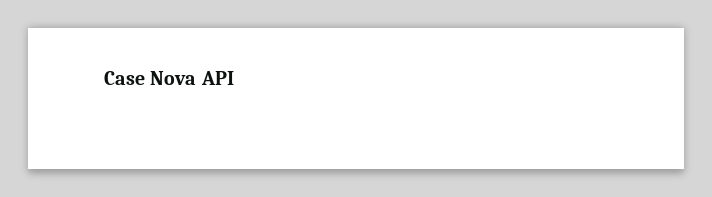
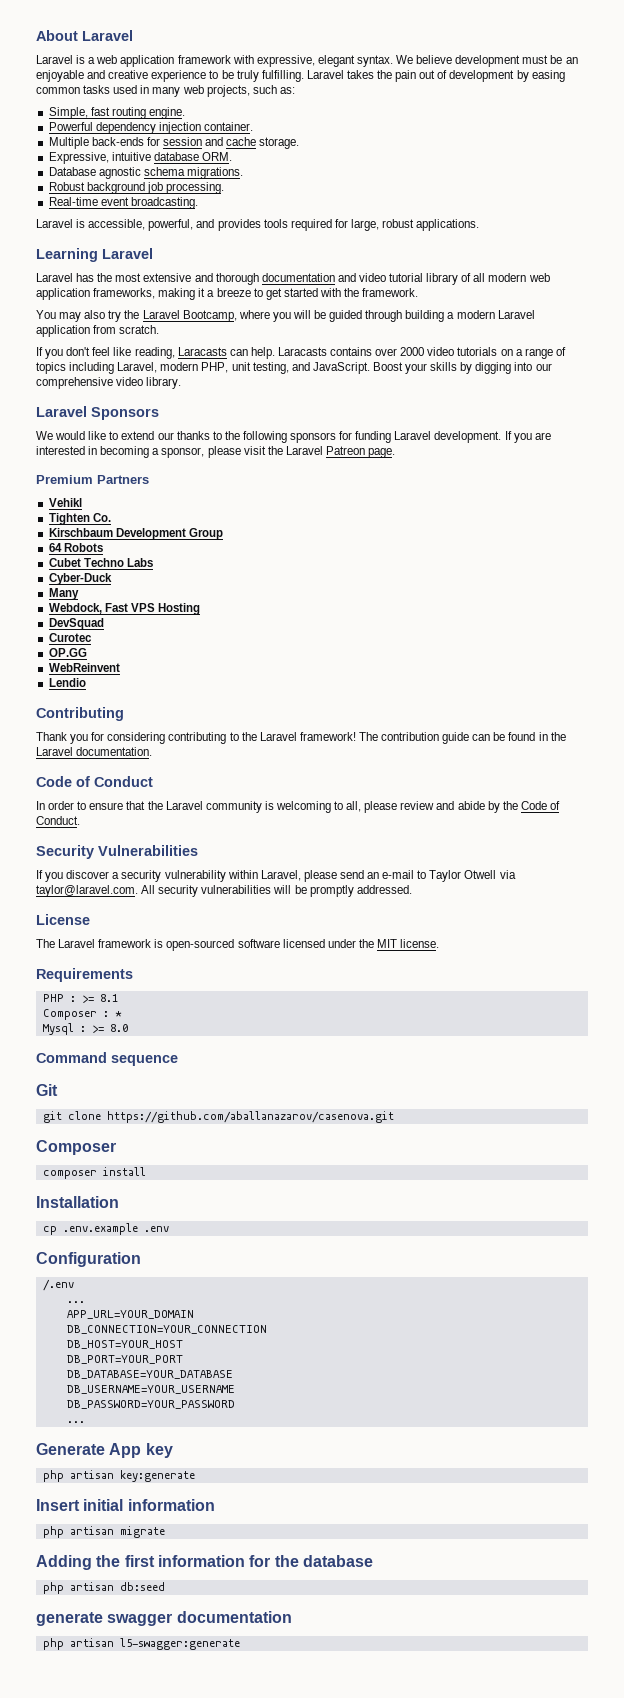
- Case Nova API
+ About Laravel
+ Laravel is a web application framework with expressive, elegant syntax. We believe development must be an enjoyable and creative experience to be truly fulfilling. Laravel takes the pain out of development by easing common tasks used in many web projects, such as:
+ Simple, fast routing engine.
+ Powerful dependency injection container.
+ Multiple back-ends for session and cache storage.
+ Expressive, intuitive database ORM.
+ Database agnostic schema migrations.
+ Robust background job processing.
+ Real-time event broadcasting.
+ Laravel is accessible, powerful, and provides tools required for large, robust applications.
+ Learning Laravel
+ Laravel has the most extensive and thorough documentation and video tutorial library of all modern web application frameworks, making it a breeze to get started with the framework.
+ You may also try the Laravel Bootcamp, where you will be guided through building a modern Laravel application from scratch.
+ If you don't feel like reading, Laracasts can help. Laracasts contains over 2000 video tutorials on a range of topics including Laravel, modern PHP, unit testing, and JavaScript. Boost your skills by digging into our comprehensive video library.
+ Laravel Sponsors
+ We would like to extend our thanks to the following sponsors for funding Laravel development. If you are interested in becoming a sponsor, please visit the Laravel Patreon page.
+ Premium Partners
+ Vehikl
+ Tighten Co.
+ Kirschbaum Development Group
+ 64 Robots
+ Cubet Techno Labs
+ Cyber-Duck
+ Many
+ Webdock, Fast VPS Hosting
+ DevSquad
+ Curotec
+ OP.GG
+ WebReinvent
+ Lendio
+ Contributing
+ Thank you for considering contributing to the Laravel framework! The contribution guide can be found in the Laravel documentation.
+ Code of Conduct
+ In order to ensure that the Laravel community is welcoming to all, please review and abide by the Code of Conduct.
+ Security Vulnerabilities
+ If you discover a security vulnerability within Laravel, please send an e-mail to Taylor Otwell via taylor@laravel.com. All security vulnerabilities will be promptly addressed.
+ License
+ The Laravel framework is open-sourced software licensed under the MIT license.
+ Requirements
+ PHP : >= 8.1
+ Composer : *
+ Mysql : >= 8.0
+ Command sequence
+ Git
+ git clone https://github.com/aballanazarov/casenova.git
+ Composer
+ composer install
+ Installation
+ cp .env.example .env
+ Configuration
+ /.env
+ ...
+ APP_URL=YOUR_DOMAIN
+ DB_CONNECTION=YOUR_CONNECTION
+ DB_HOST=YOUR_HOST
+ DB_PORT=YOUR_PORT
+ DB_DATABASE=YOUR_DATABASE
+ DB_USERNAME=YOUR_USERNAME
+ DB_PASSWORD=YOUR_PASSWORD
+ ...
+ Generate App key
+ php artisan key:generate
+ Insert initial information
+ php artisan migrate
+ Adding the first information for the database
+ php artisan db:seed
+ generate swagger documentation
+ php artisan l5-swagger:generate

